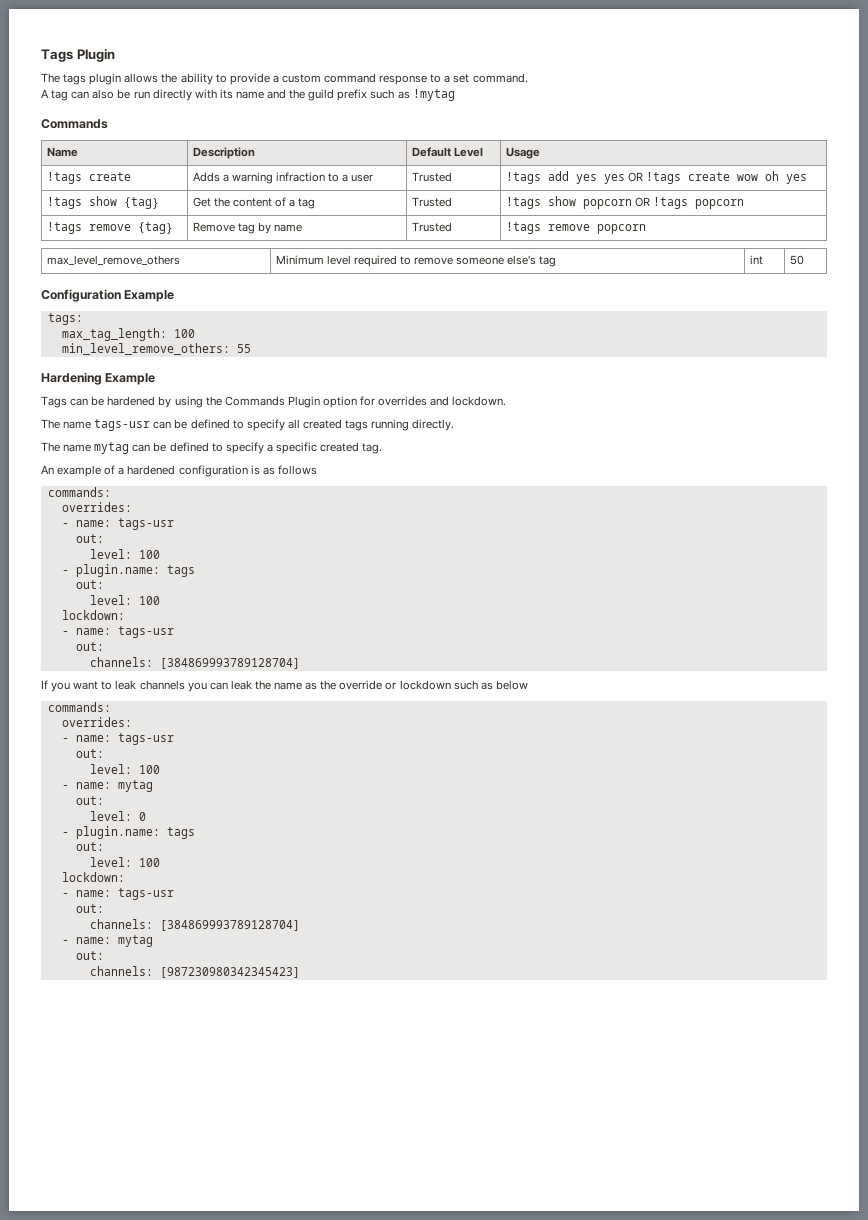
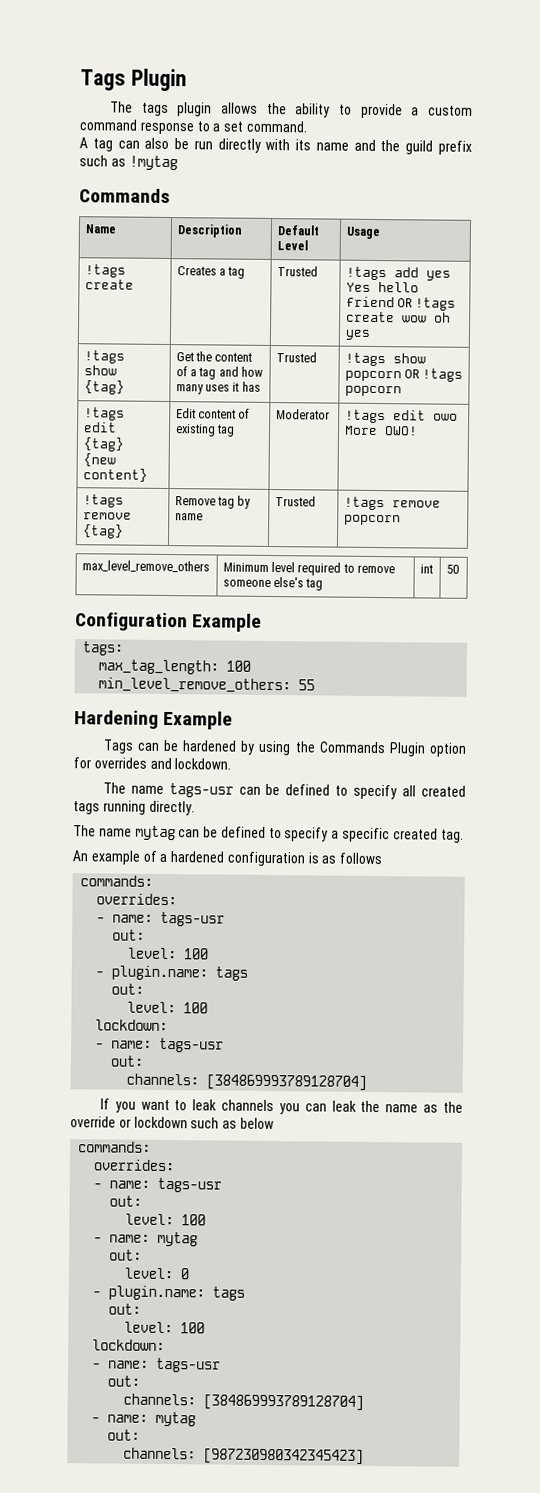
- !tags create | Adds a warning infraction to a user | Trusted | !tags add yes yes OR !tags create wow oh yes
+ !tags create | Creates a tag | Trusted | !tags add yes Yes hello friend OR !tags create wow oh yes
- !tags show {tag} | Get the content of a tag | Trusted | !tags show popcorn OR !tags popcorn
+ !tags show {tag} | Get the content of a tag and how many uses it has | Trusted | !tags show popcorn OR !tags popcorn
+ !tags edit {tag} {new content} | Edit content of existing tag | Moderator | !tags edit owo More OWO!

